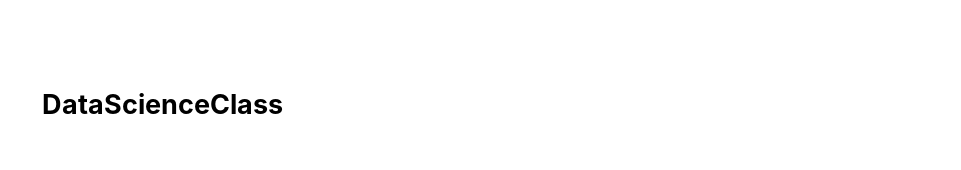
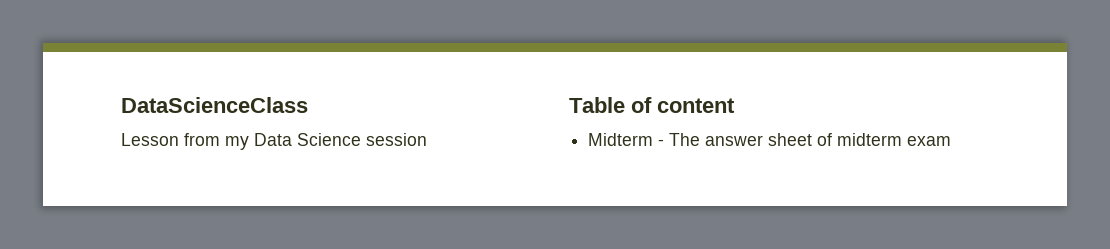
+ Lesson from my Data Science session
+ Table of content
+ Midterm - The answer sheet of midterm exam

